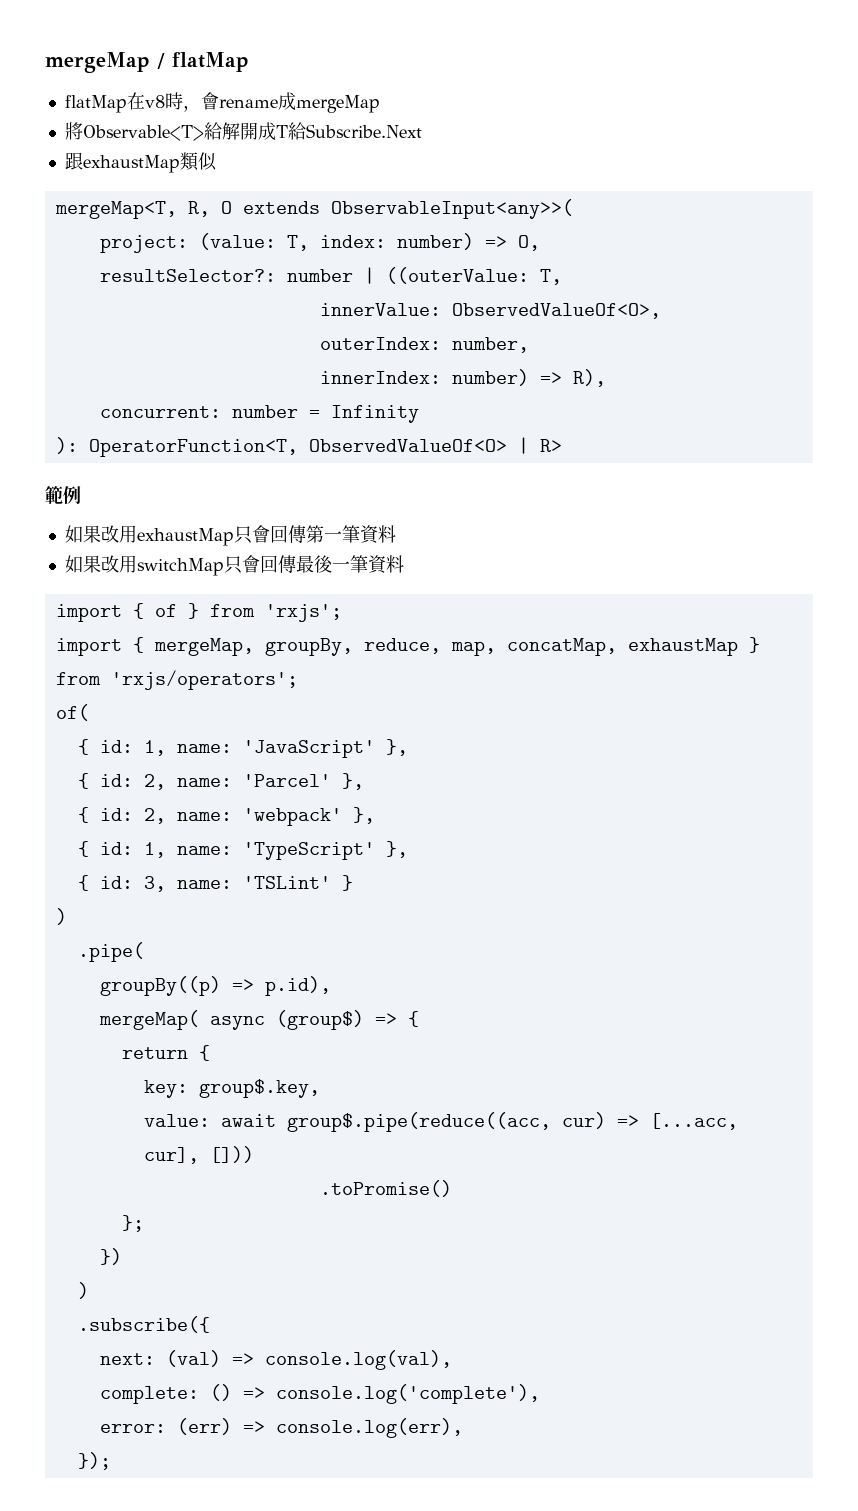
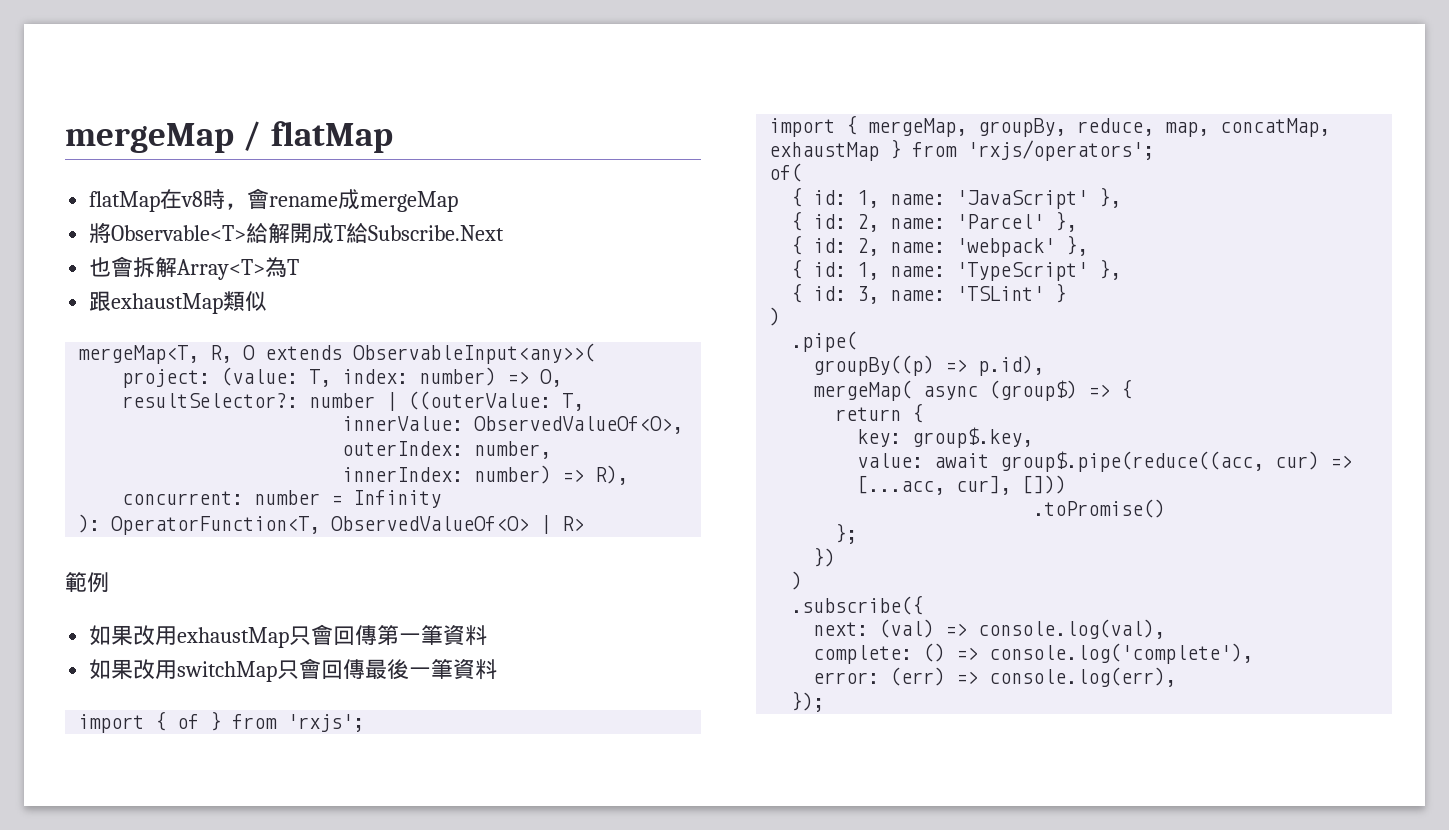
+ 也會拆解Array<T>為T

